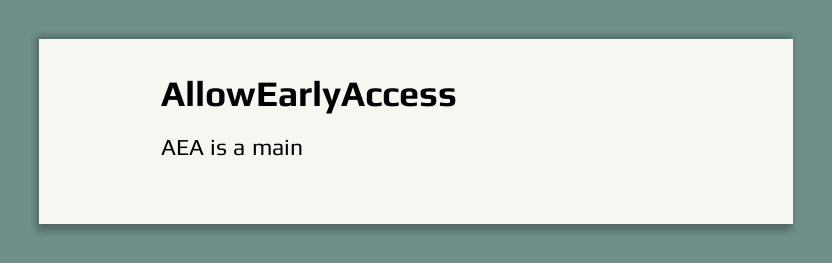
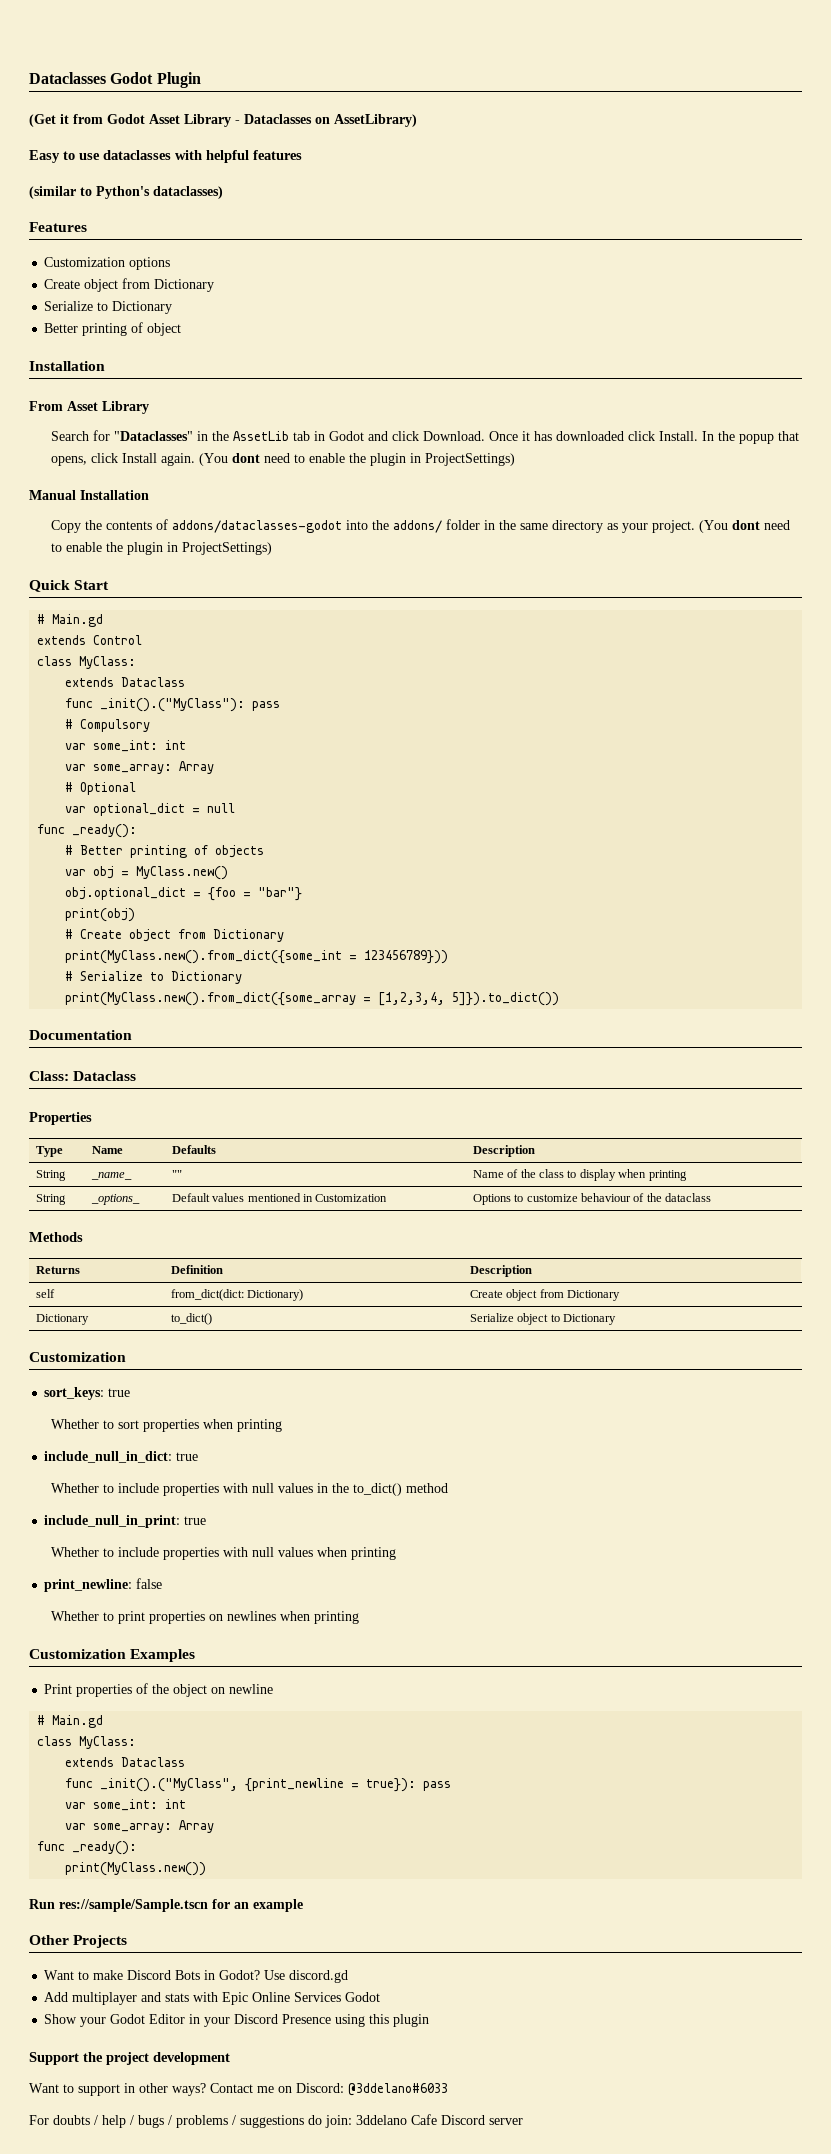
- AllowEarlyAccess
- AEA is a main
+ Dataclasses Godot Plugin
+ (Get it from Godot Asset Library - Dataclasses on AssetLibrary)
+ Easy to use dataclasses with helpful features
+ (similar to Python's dataclasses)
+ Features
+ Customization options
+ Create object from Dictionary
+ Serialize to Dictionary
+ Better printing of object
+ Installation
+ From Asset Library
+ Search for "Dataclasses" in the AssetLib tab in Godot and click Download. Once it has downloaded click Install. In the popup that opens, click Install again. (You dont need to enable the plugin in ProjectSettings)
+ Manual Installation
+ Copy the contents of addons/dataclasses-godot into the addons/ folder in the same directory as your project. (You dont need to enable the plugin in ProjectSettings)
+ Quick Start
+ # Main.gd
+ extends Control
+ class MyClass:
+ extends Dataclass
+ func _init().("MyClass"): pass
+ # Compulsory
+ var some_int: int
+ var some_array: Array
+ # Optional
+ var optional_dict = null
+ func _ready():
+ # Better printing of objects
+ var obj = MyClass.new()
+ obj.optional_dict = {foo = "bar"}
+ print(obj)
+ # Create object from Dictionary
+ print(MyClass.new().from_dict({some_int = 123456789}))
+ # Serialize to Dictionary
+ print(MyClass.new().from_dict({some_array = [1,2,3,4, 5]}).to_dict())
+ Documentation
+ Class: Dataclass
+ Properties
+ Type | Name | Defaults | Description
+ String | _name_ | "" | Name of the class to display when printing
+ String | _options_ | Default values mentioned in Customization | Options to customize behaviour of the dataclass
+ Methods
+ Returns | Definition | Description
+ self | from_dict(dict: Dictionary) | Create object from Dictionary
+ Dictionary | to_dict() | Serialize object to Dictionary
+ Customization
+ sort_keys: true
+ Whether to sort properties when printing
+ include_null_in_dict: true
+ Whether to include properties with null values in the to_dict() method
+ include_null_in_print: true
+ Whether to include properties with null values when printing
+ print_newline: false
+ Whether to print properties on newlines when printing
+ Customization Examples
+ Print properties of the object on newline
+ # Main.gd
+ class MyClass:
+ extends Dataclass
+ func _init().("MyClass", {print_newline = true}): pass
+ var some_int: int
+ var some_array: Array
+ func _ready():
+ print(MyClass.new())
+ Run res://sample/Sample.tscn for an example
+ Other Projects
+ Want to make Discord Bots in Godot? Use discord.gd
+ Add multiplayer and stats with Epic Online Services Godot
+ Show your Godot Editor in your Discord Presence using this plugin
+ Support the project development
+ Want to support in other ways? Contact me on Discord: @3ddelano#6033
+ For doubts / help / bugs / problems / suggestions do join: 3ddelano Cafe Discord server

